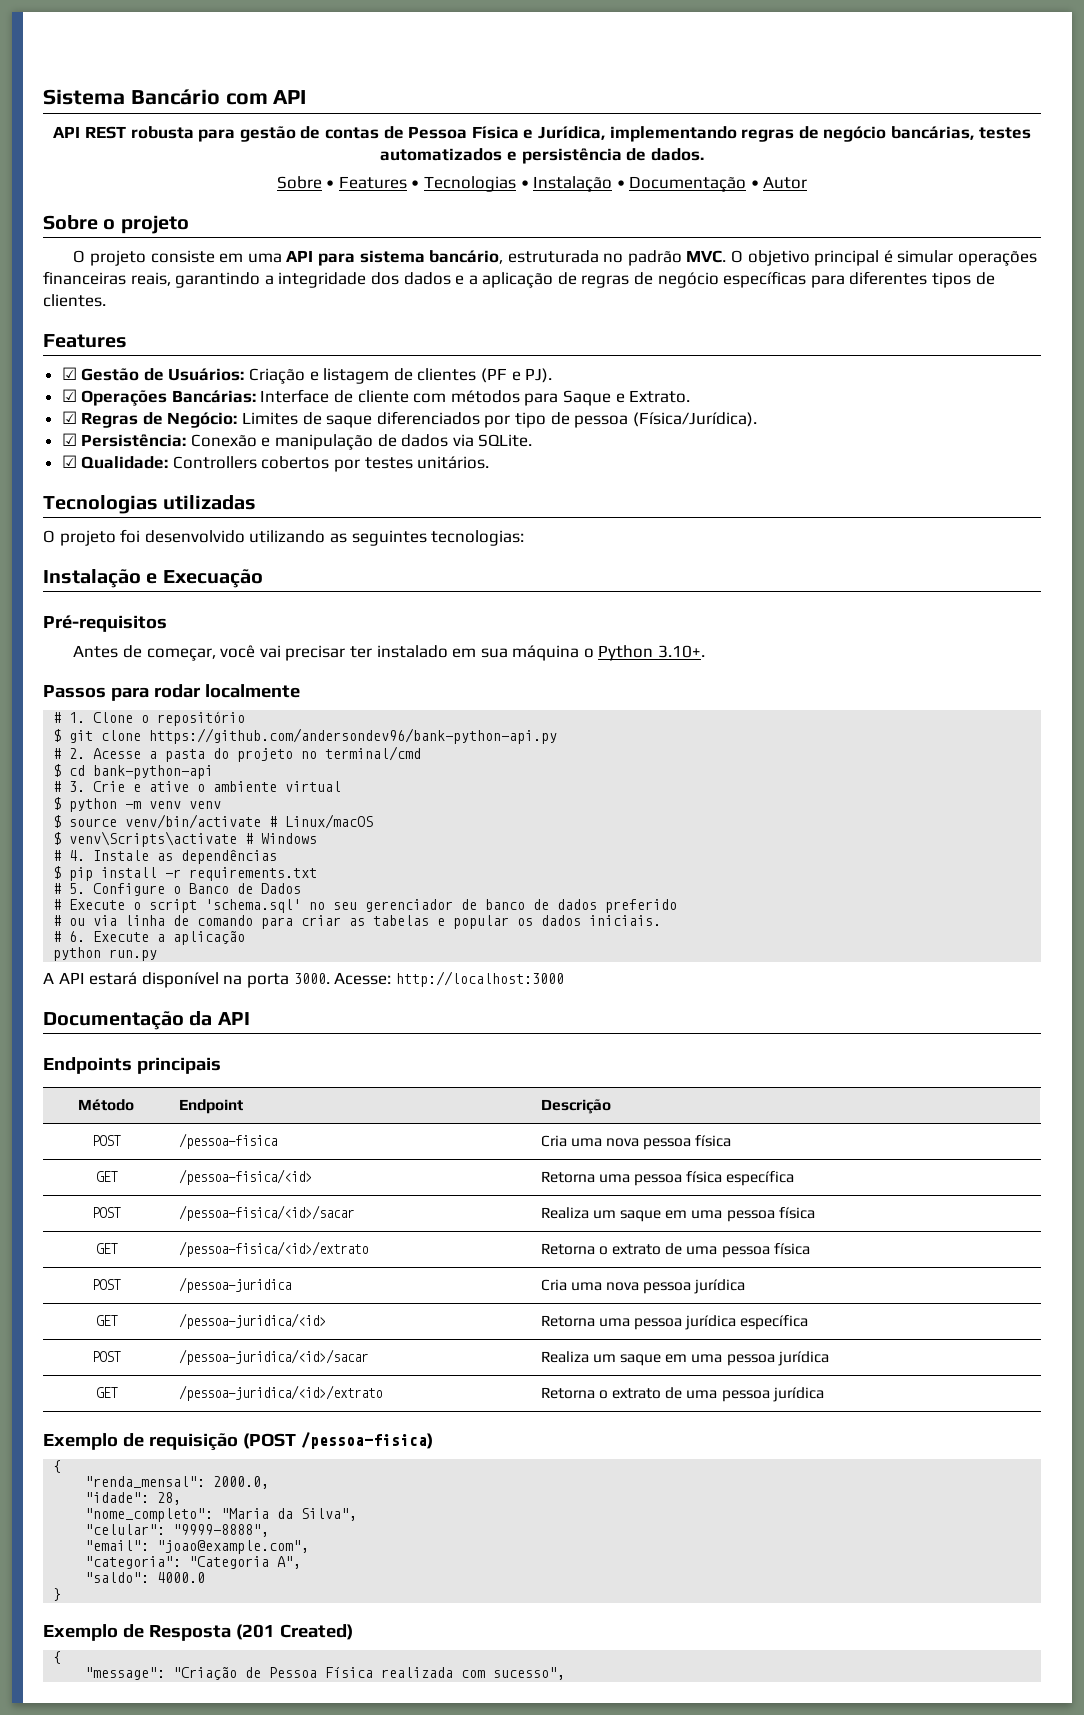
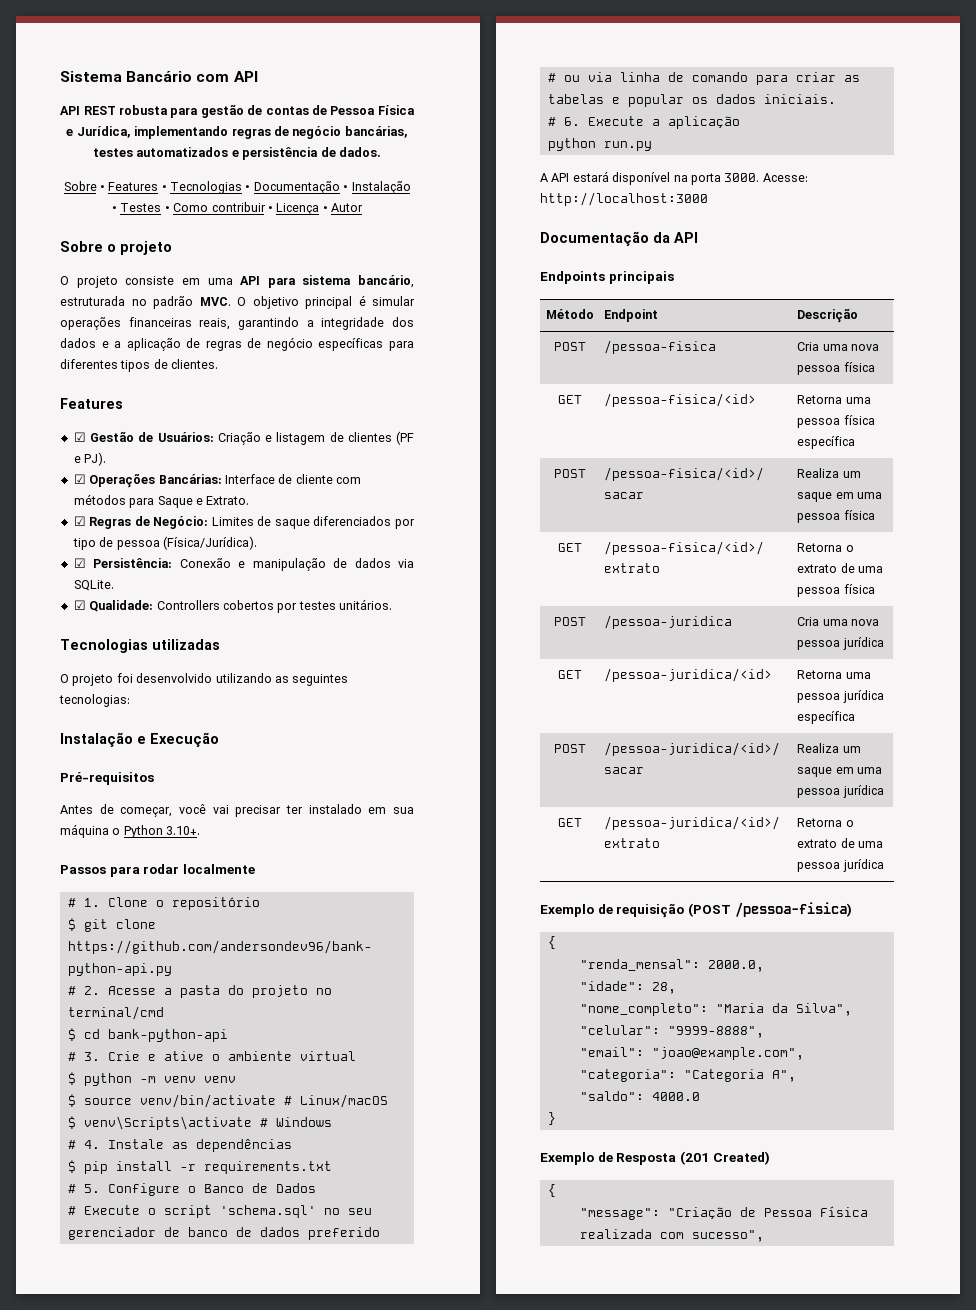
- Sobre • Features • Tecnologias • Instalação • Documentação • Autor
+ Sobre • Features • Tecnologias • Documentação • Instalação • Testes • Como contribuir • Licença • Autor
- Instalação e Execuação
+ Instalação e Execução

